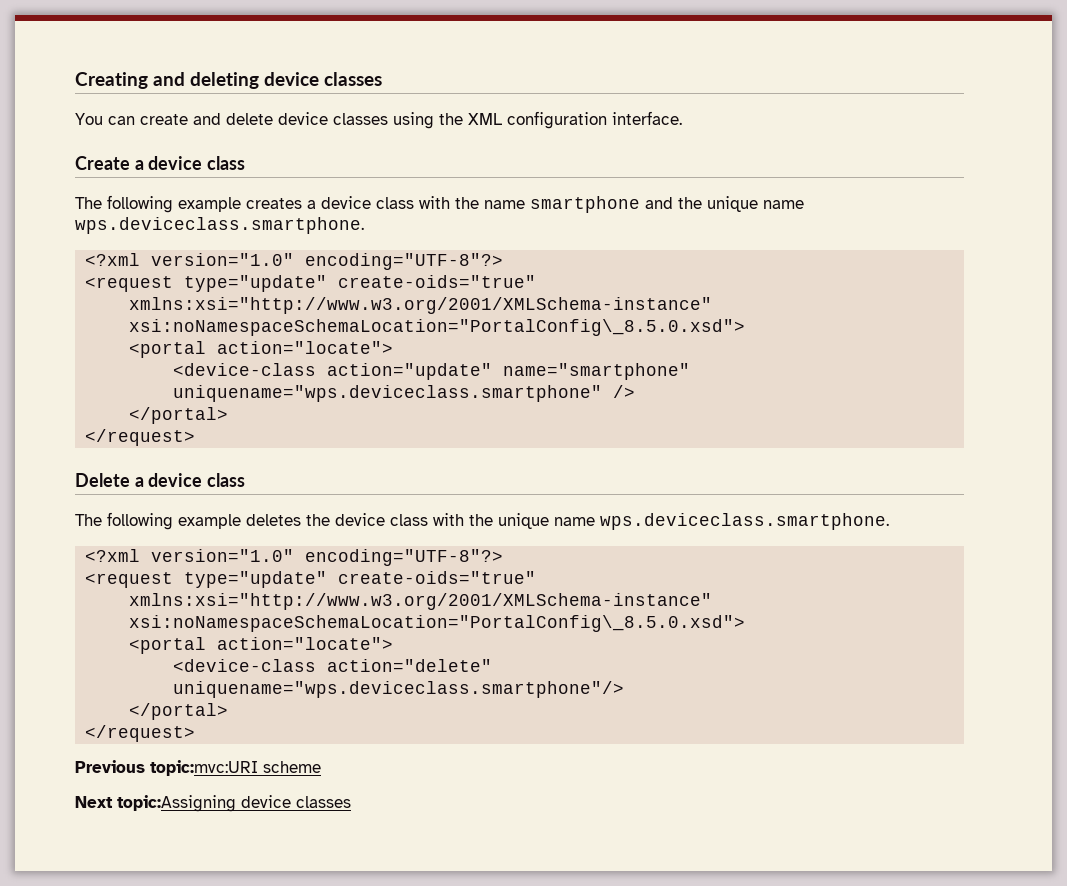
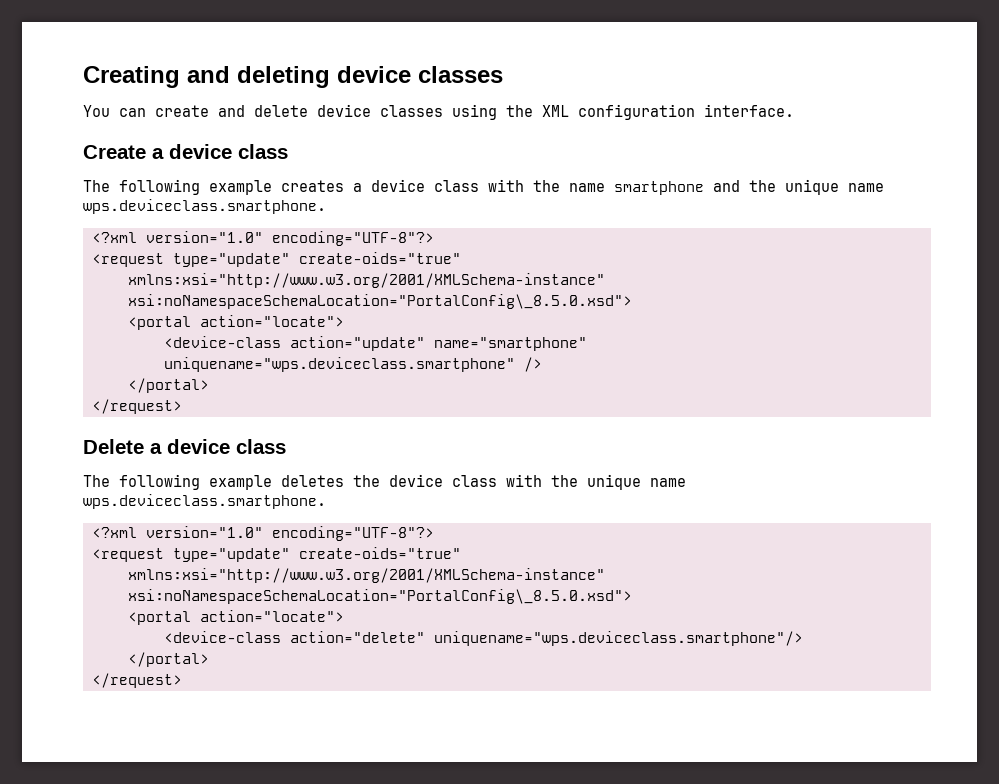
- Previous topic:mvc:URI scheme
- Next topic:Assigning device classes

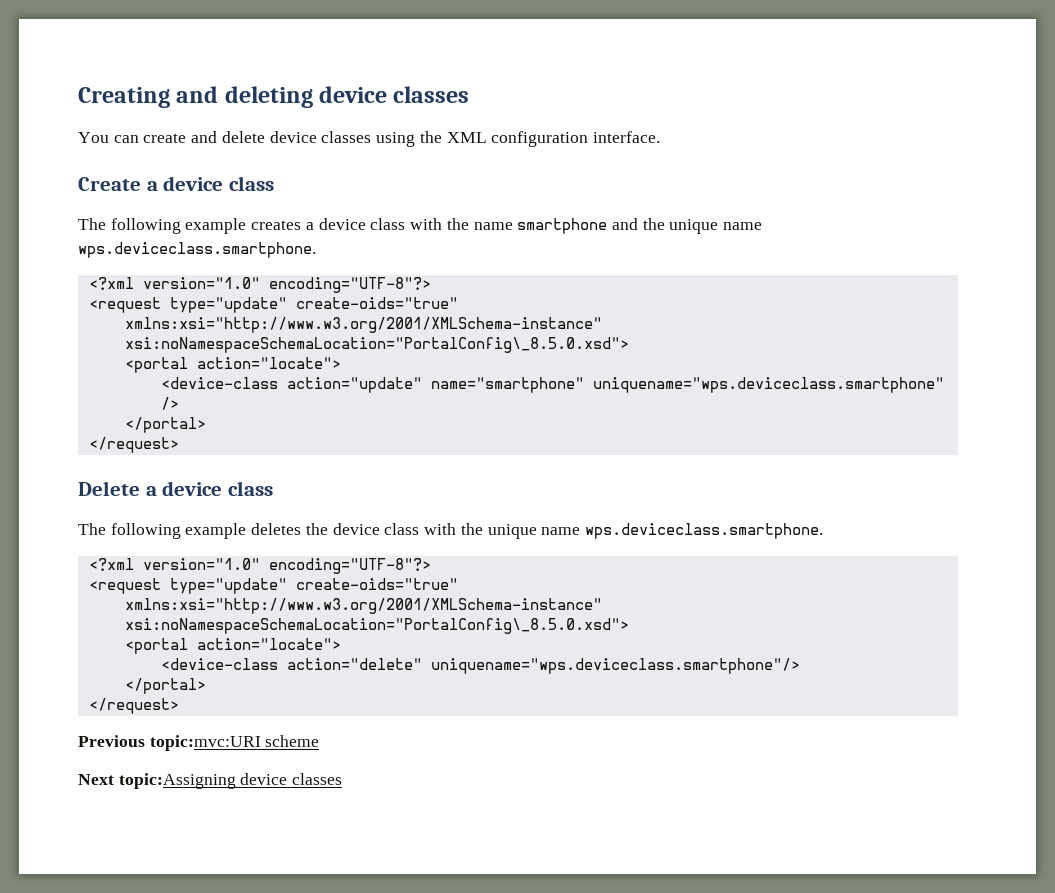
+ Previous topic:mvc:URI scheme
+ Next topic:Assigning device classes

